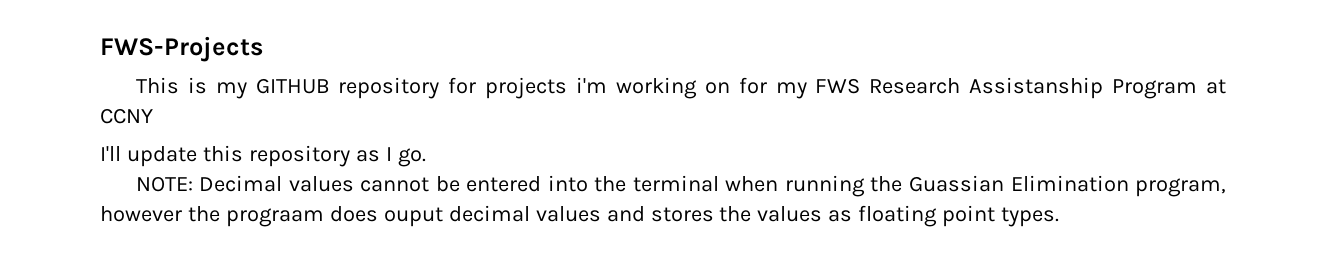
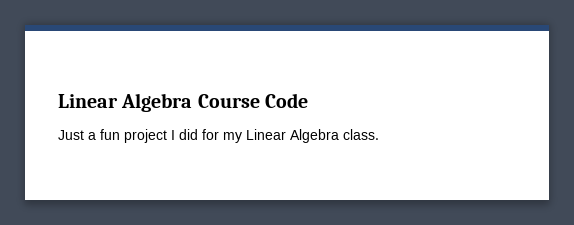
- FWS-Projects
- This is my GITHUB repository for projects i'm working on for my FWS Research Assistanship Program at CCNY
- I'll update this repository as I go.
- NOTE: Decimal values cannot be entered into the terminal when running the Guassian Elimination program, however the prograam does ouput decimal values and stores the values as floating point types.
+ Linear Algebra Course Code
+ Just a fun project I did for my Linear Algebra class.

